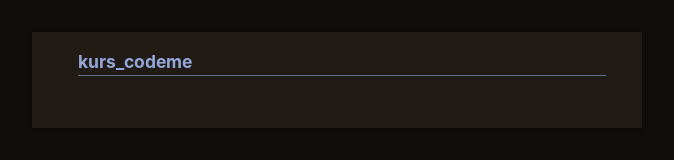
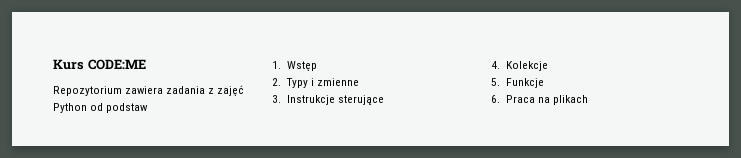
- kurs_codeme
+ Kurs CODE:ME
+ Repozytorium zawiera zadania z zajęć Python od podstaw
+ 1. Wstęp
+ 2. Typy i zmienne
+ 3. Instrukcje sterujące
+ 4. Kolekcje
+ 5. Funkcje
+ 6. Praca na plikach

